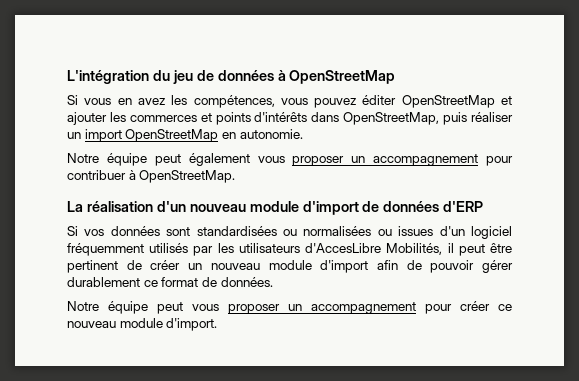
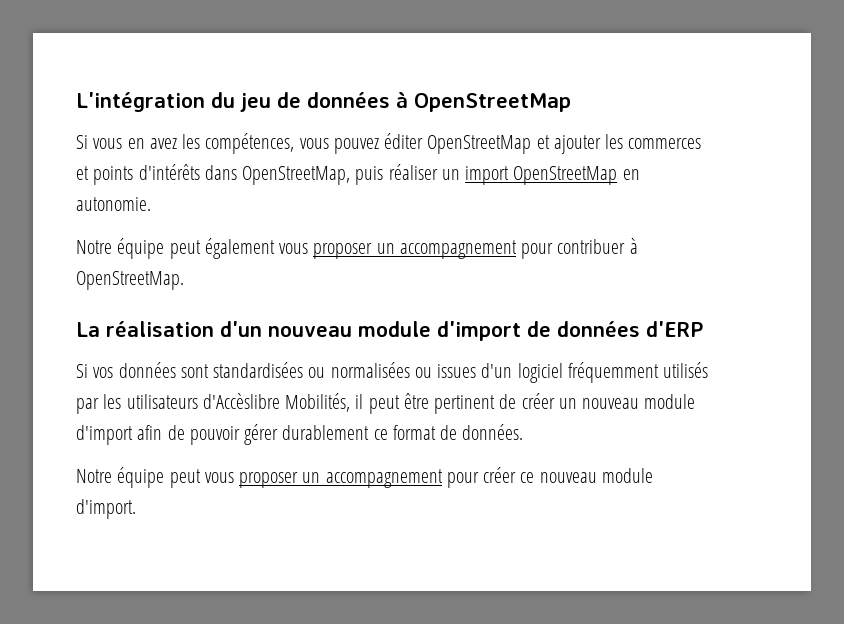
- Si vos données sont standardisées ou normalisées ou issues d'un logiciel fréquemment utilisés par les utilisateurs d'AccesLibre Mobilités, il peut être pertinent de créer un nouveau module d'import afin de pouvoir gérer durablement ce format de données.
+ Si vos données sont standardisées ou normalisées ou issues d'un logiciel fréquemment utilisés par les utilisateurs d'Accèslibre Mobilités, il peut être pertinent de créer un nouveau module d'import afin de pouvoir gérer durablement ce format de données.

